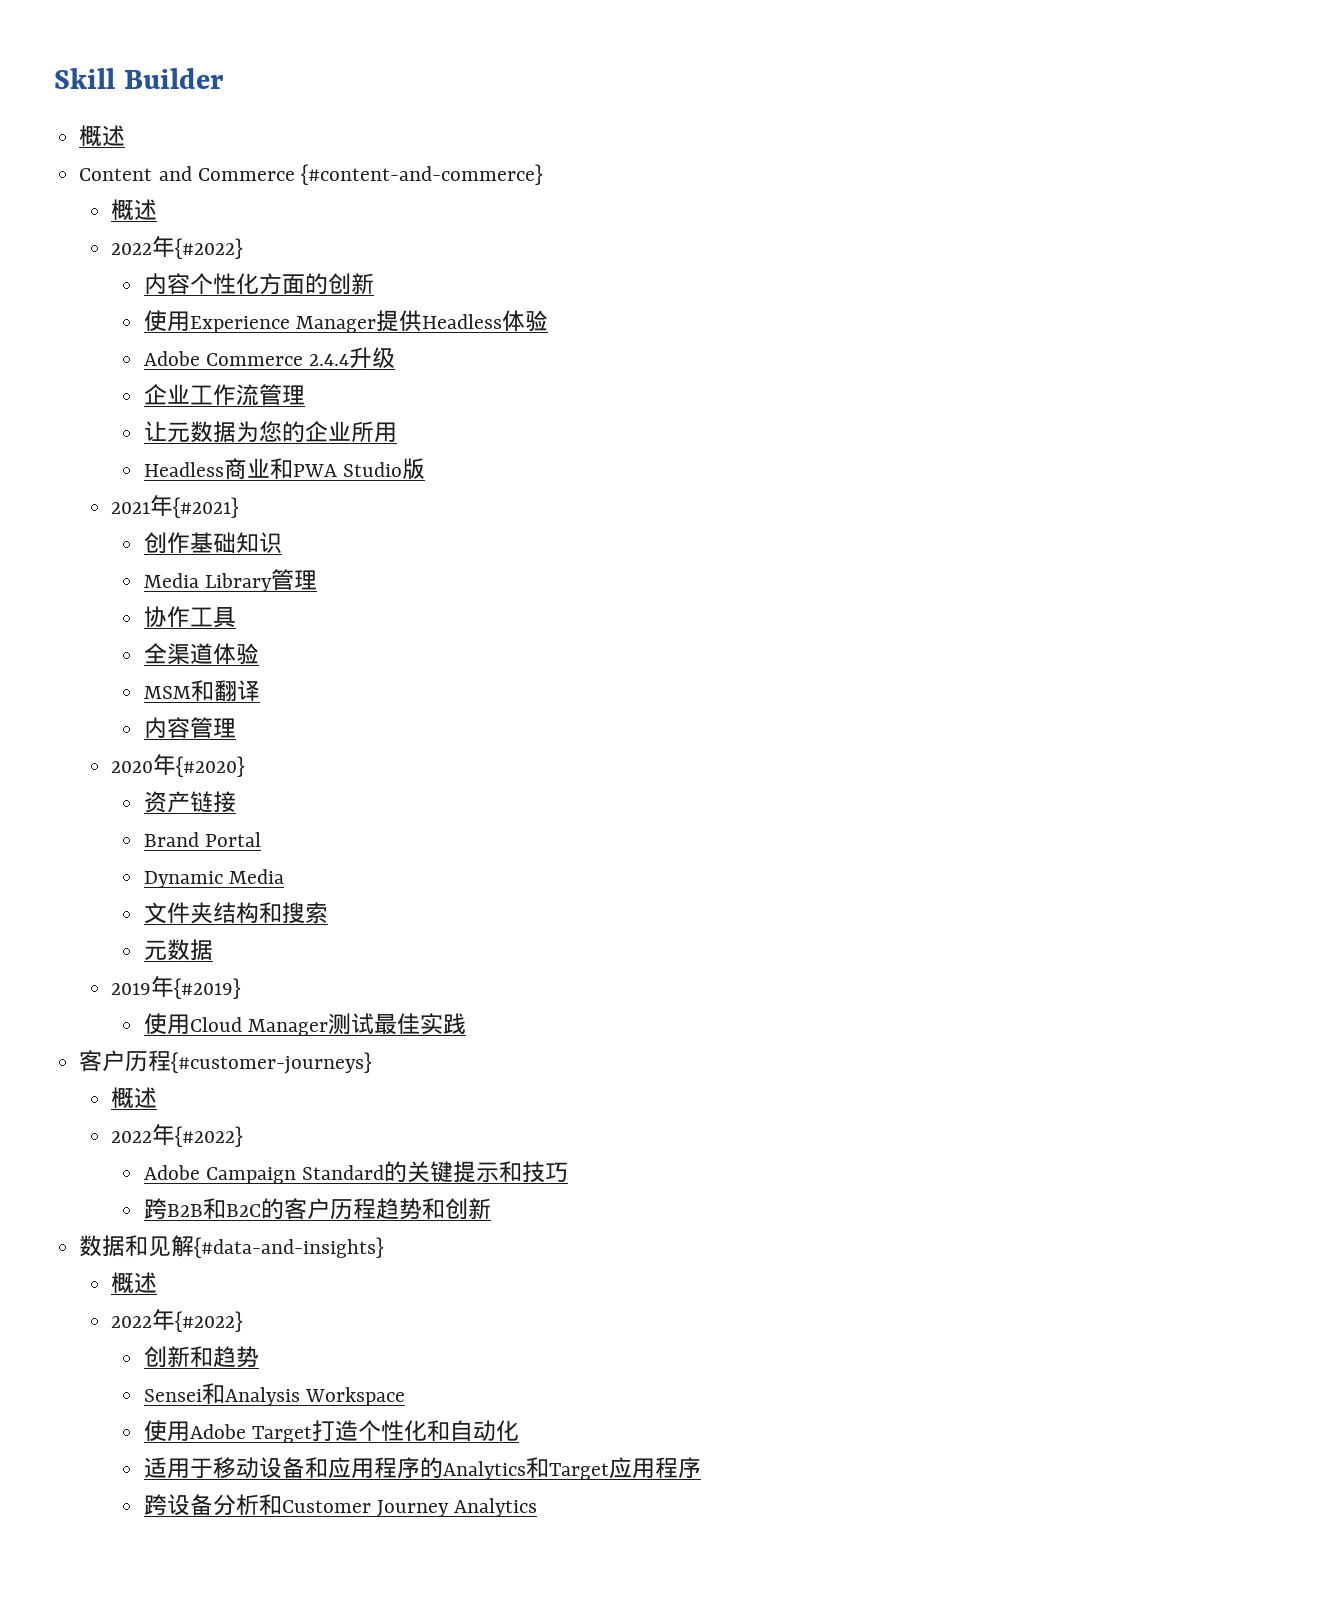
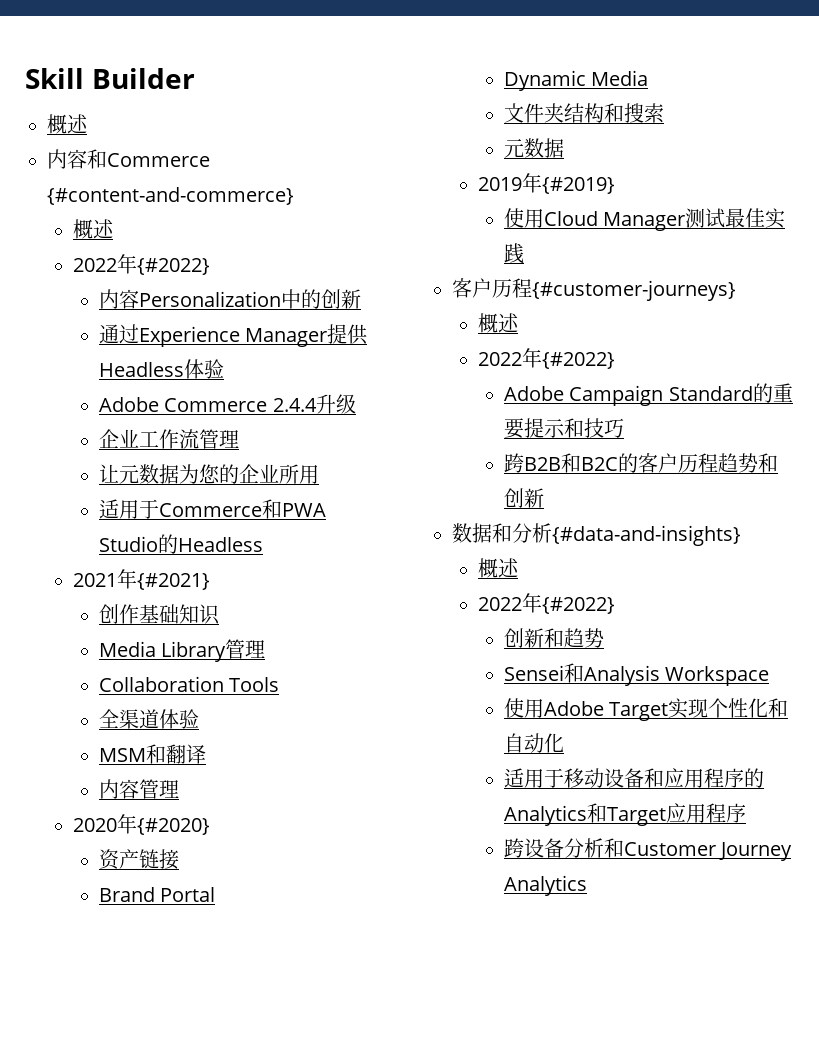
- Content and Commerce {#content-and-commerce}
+ 内容和Commerce {#content-and-commerce}
- 内容个性化方面的创新
+ 内容Personalization中的创新
- 使用Experience Manager提供Headless体验
+ 通过Experience Manager提供Headless体验
- Headless商业和PWA Studio版
+ 适用于Commerce和PWA Studio的Headless
- 协作工具
+ Collaboration Tools
- Adobe Campaign Standard的关键提示和技巧
+ Adobe Campaign Standard的重要提示和技巧
- 数据和见解{#data-and-insights}
+ 数据和分析{#data-and-insights}
- 使用Adobe Target打造个性化和自动化
+ 使用Adobe Target实现个性化和自动化

